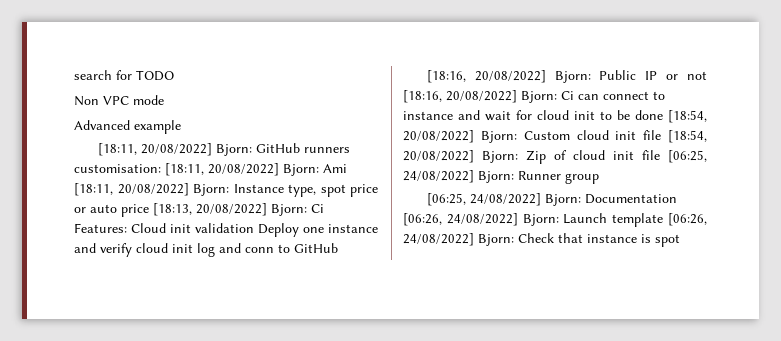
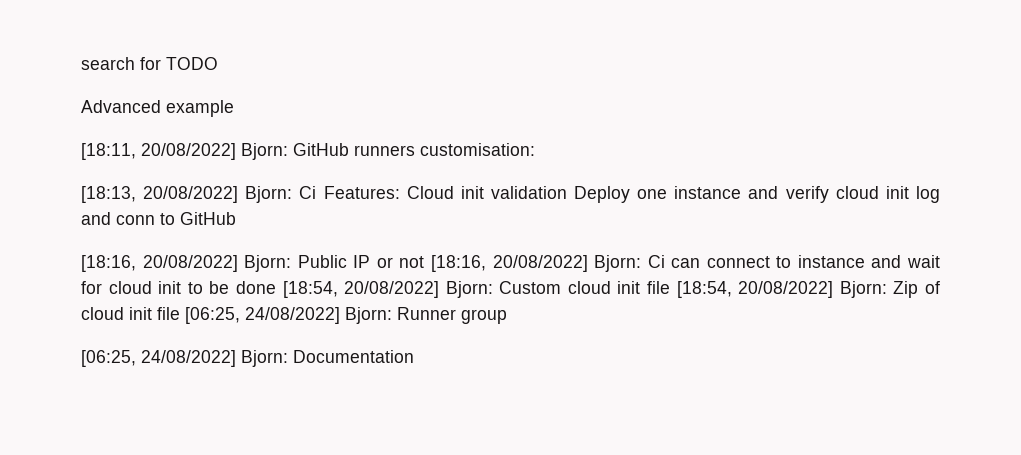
- Non VPC mode
- [18:11, 20/08/2022] Bjorn: GitHub runners customisation: [18:11, 20/08/2022] Bjorn: Ami [18:11, 20/08/2022] Bjorn: Instance type, spot price or auto price [18:13, 20/08/2022] Bjorn: Ci Features: Cloud init validation Deploy one instance and verify cloud init log and conn to GitHub
+ [18:11, 20/08/2022] Bjorn: GitHub runners customisation:
+ [18:13, 20/08/2022] Bjorn: Ci Features: Cloud init validation Deploy one instance and verify cloud init log and conn to GitHub
- [06:25, 24/08/2022] Bjorn: Documentation [06:26, 24/08/2022] Bjorn: Launch template [06:26, 24/08/2022] Bjorn: Check that instance is spot
+ [06:25, 24/08/2022] Bjorn: Documentation

